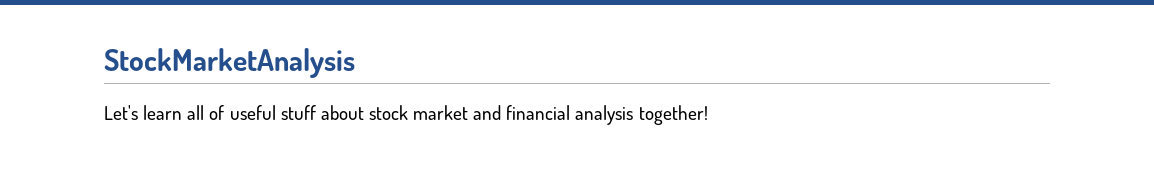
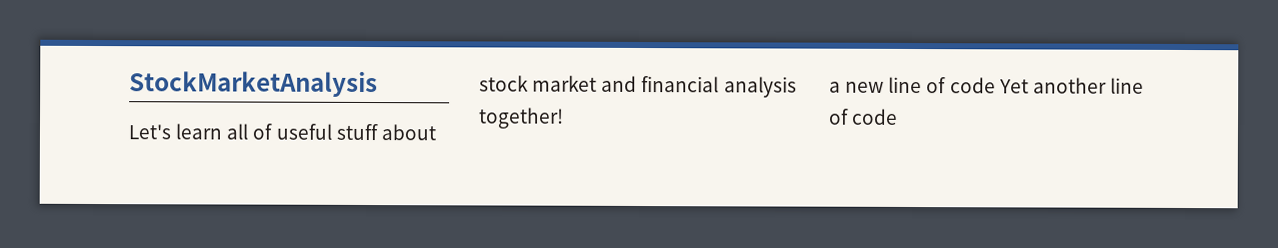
+ a new line of code Yet another line of code

